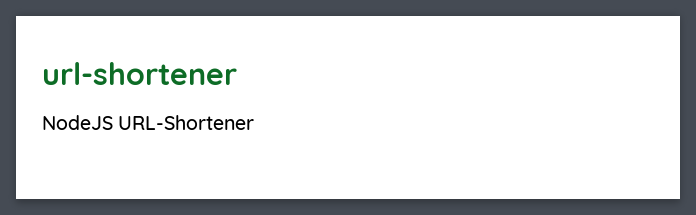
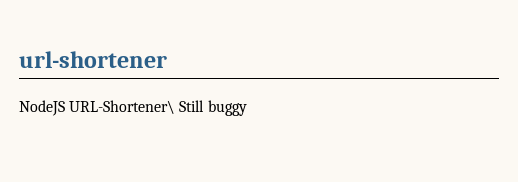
- NodeJS URL-Shortener
+ NodeJS URL-Shortener\ Still buggy

